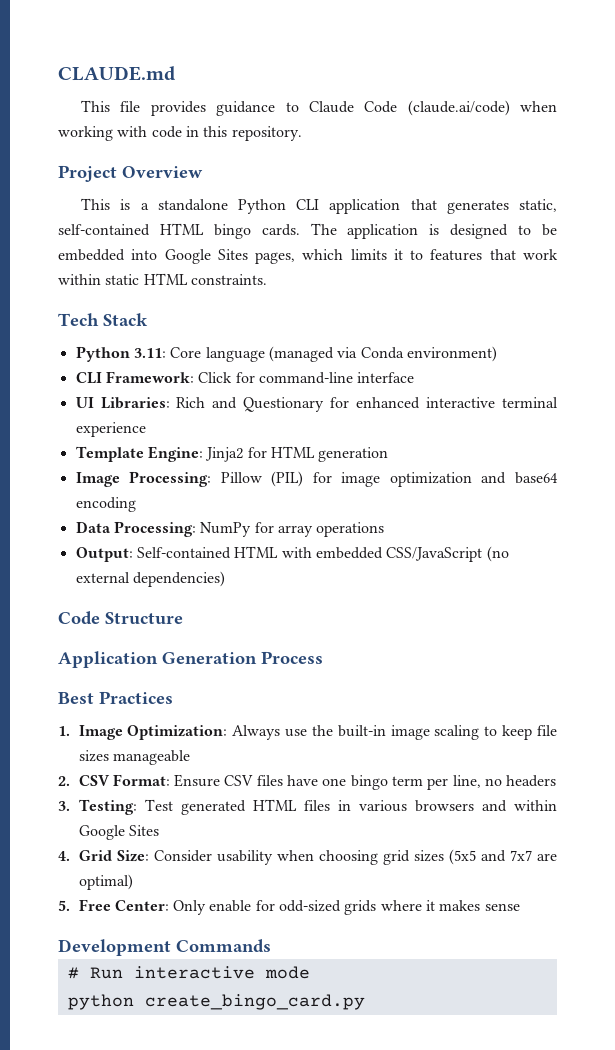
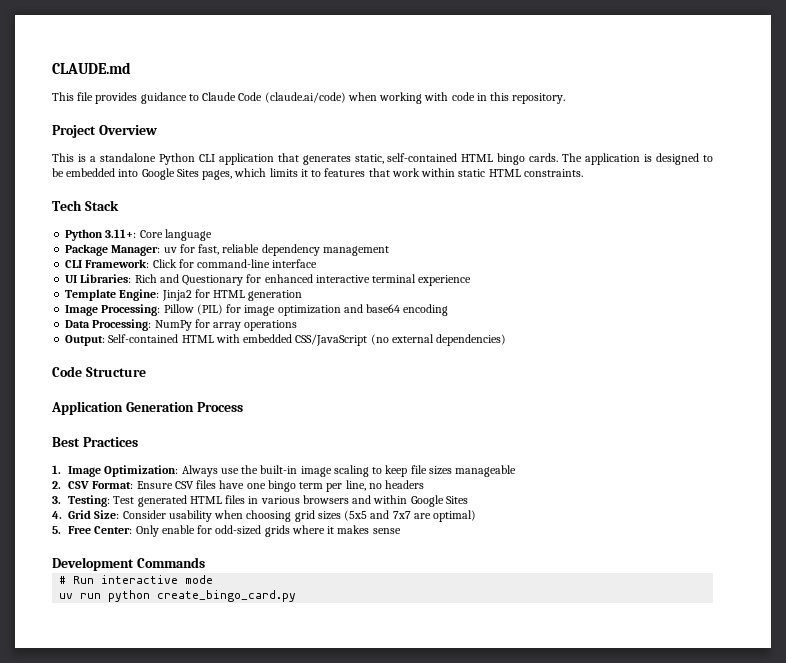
- Python 3.11: Core language (managed via Conda environment)
+ Python 3.11+: Core language
+ Package Manager: uv for fast, reliable dependency management
- python create_bingo_card.py
+ uv run python create_bingo_card.py

